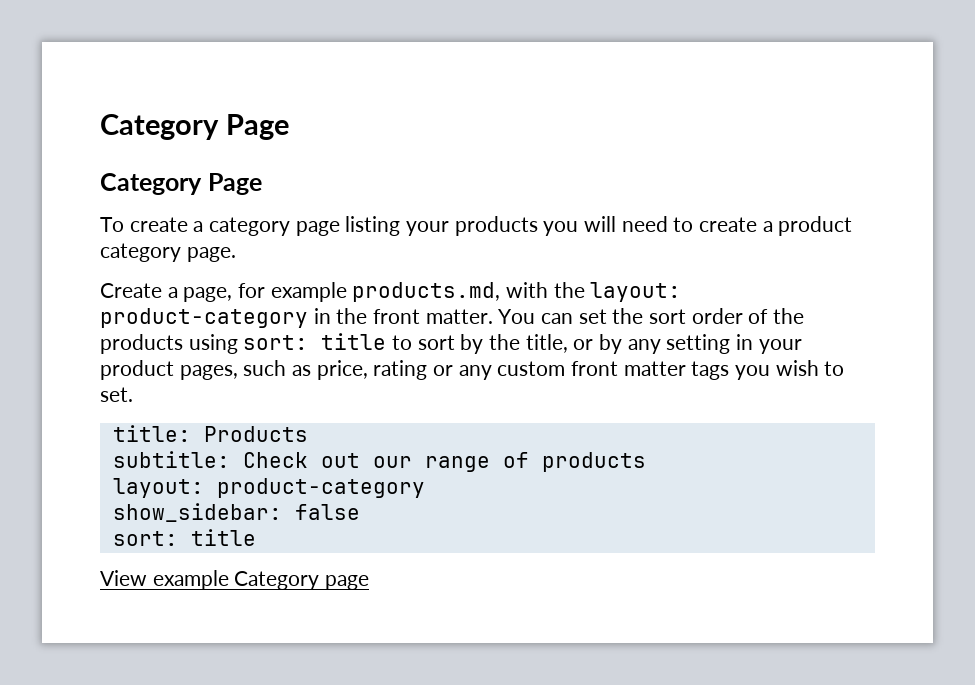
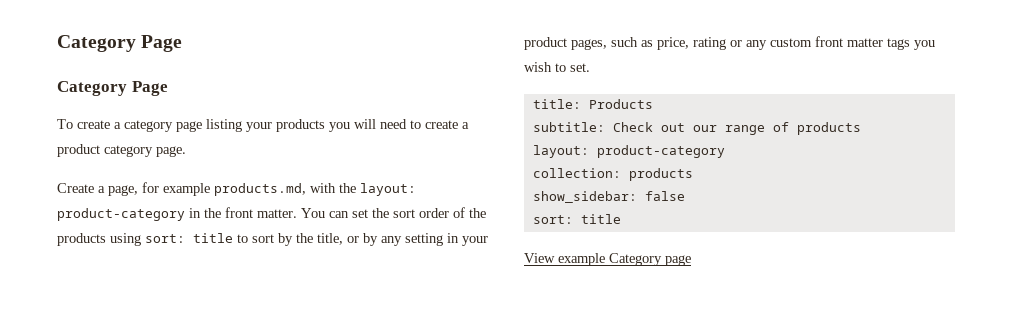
+ collection: products

